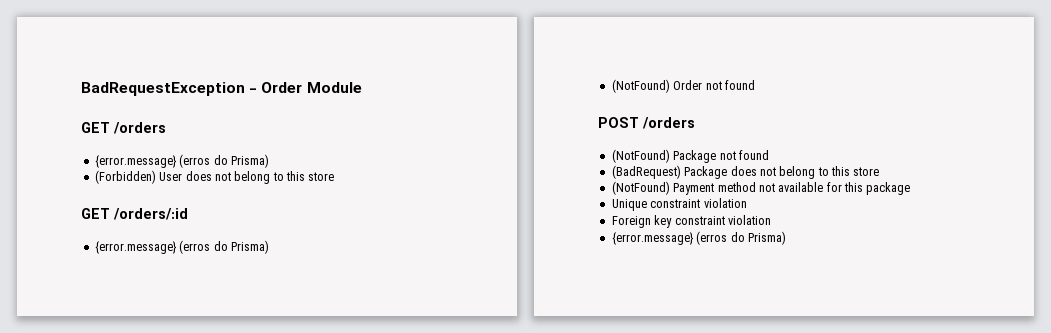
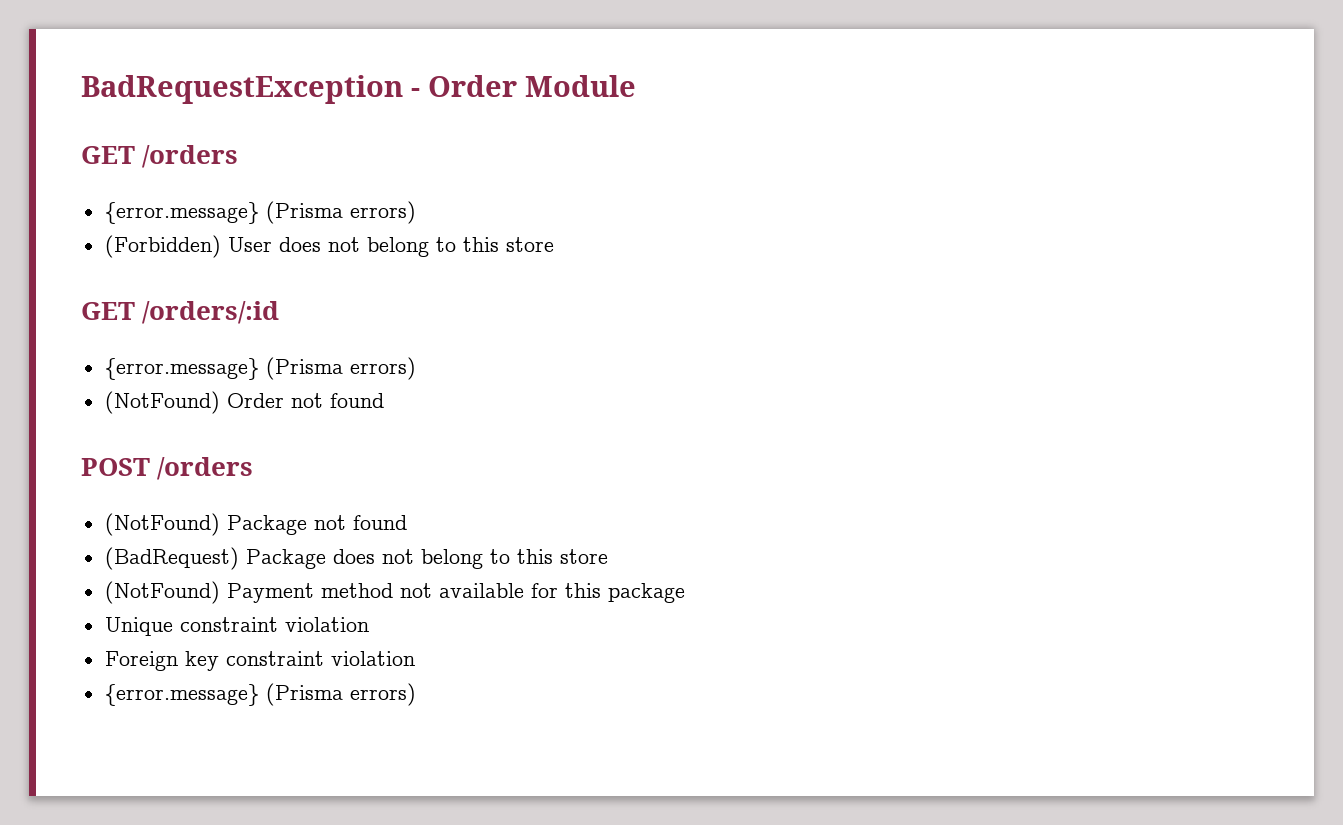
  GET /orders
- {error.message} (erros do Prisma)
+ {error.message} (Prisma errors)
  GET /orders/:id
- {error.message} (erros do Prisma)
+ {error.message} (Prisma errors)
  Foreign key constraint violation
- {error.message} (erros do Prisma)
+ {error.message} (Prisma errors)

